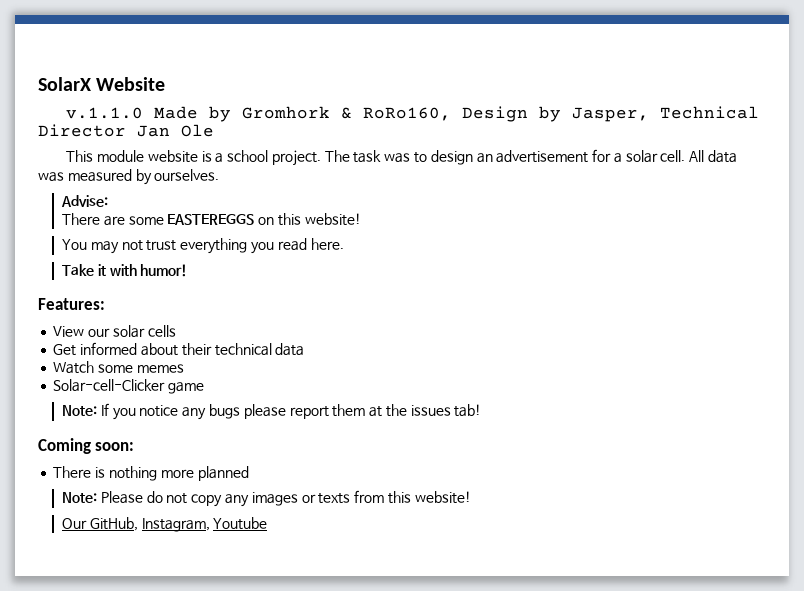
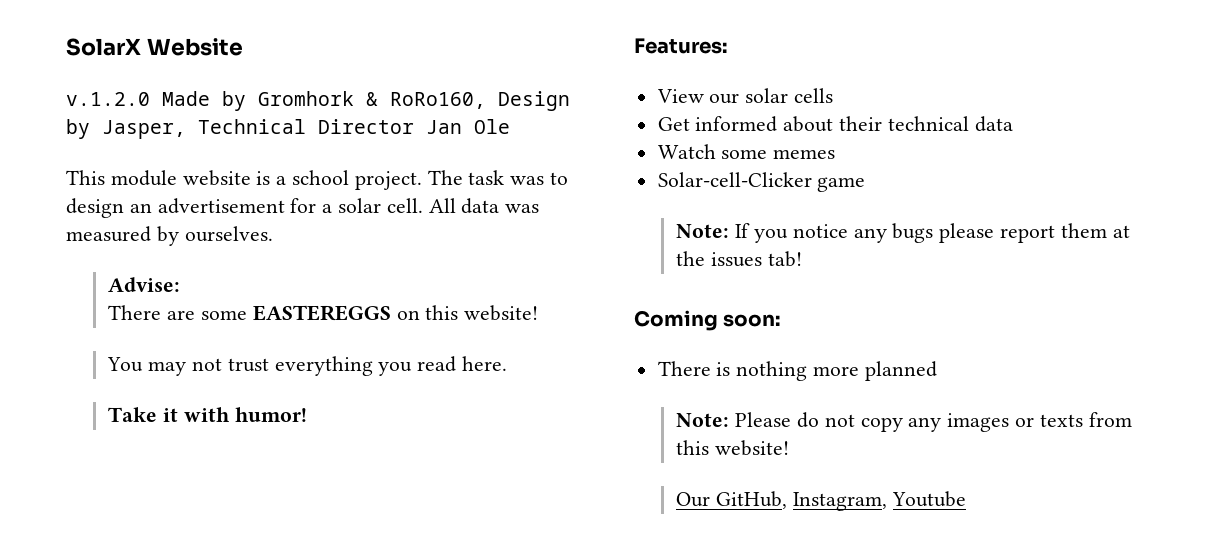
- v.1.1.0 Made by Gromhork & RoRo160, Design by Jasper, Technical Director Jan Ole
+ v.1.2.0 Made by Gromhork & RoRo160, Design by Jasper, Technical Director Jan Ole

